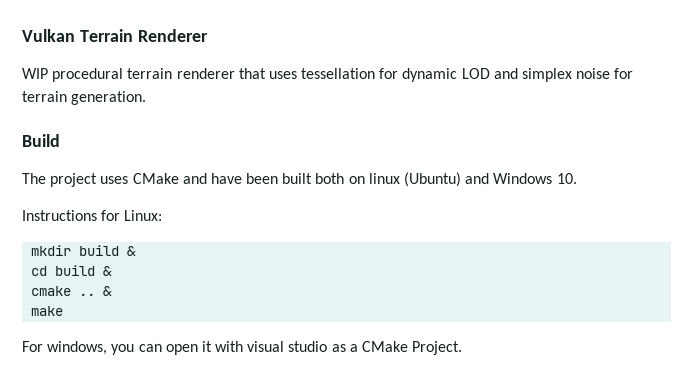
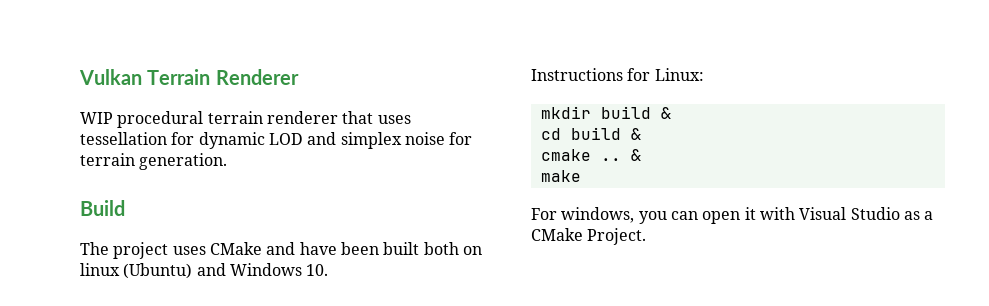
- For windows, you can open it with visual studio as a CMake Project.
+ For windows, you can open it with Visual Studio as a CMake Project.

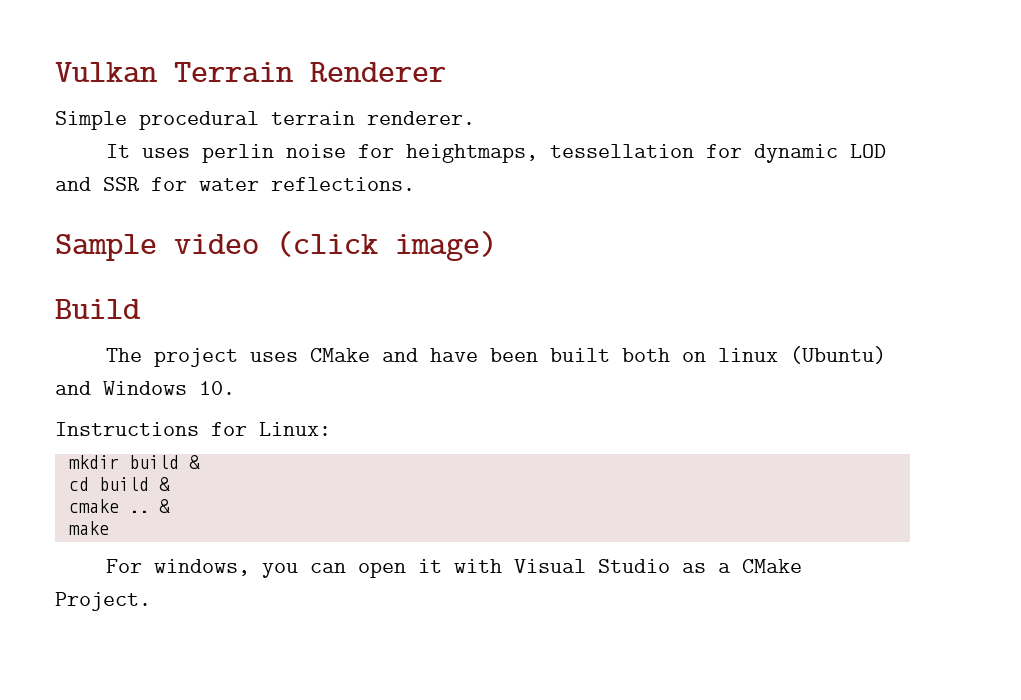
- WIP procedural terrain renderer that uses tessellation for dynamic LOD and simplex noise for terrain generation.
+ Simple procedural terrain renderer.
+ It uses perlin noise for heightmaps, tessellation for dynamic LOD and SSR for water reflections.
+ Sample video (click image)

